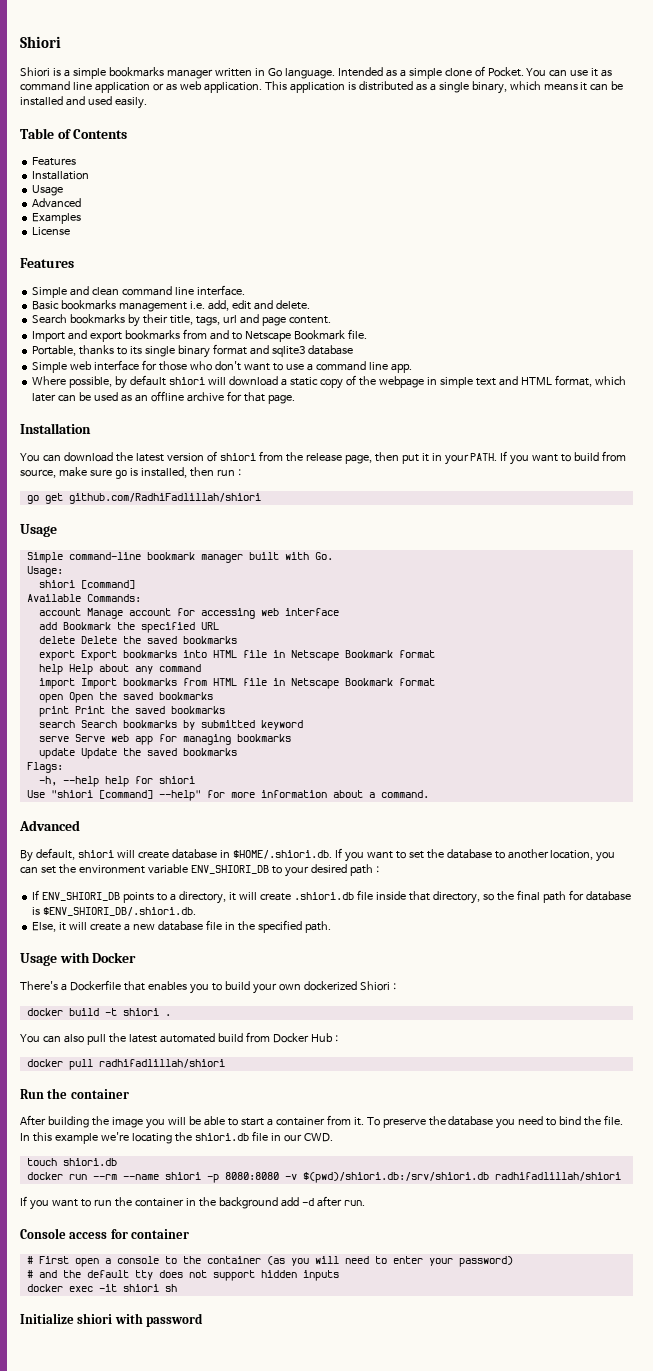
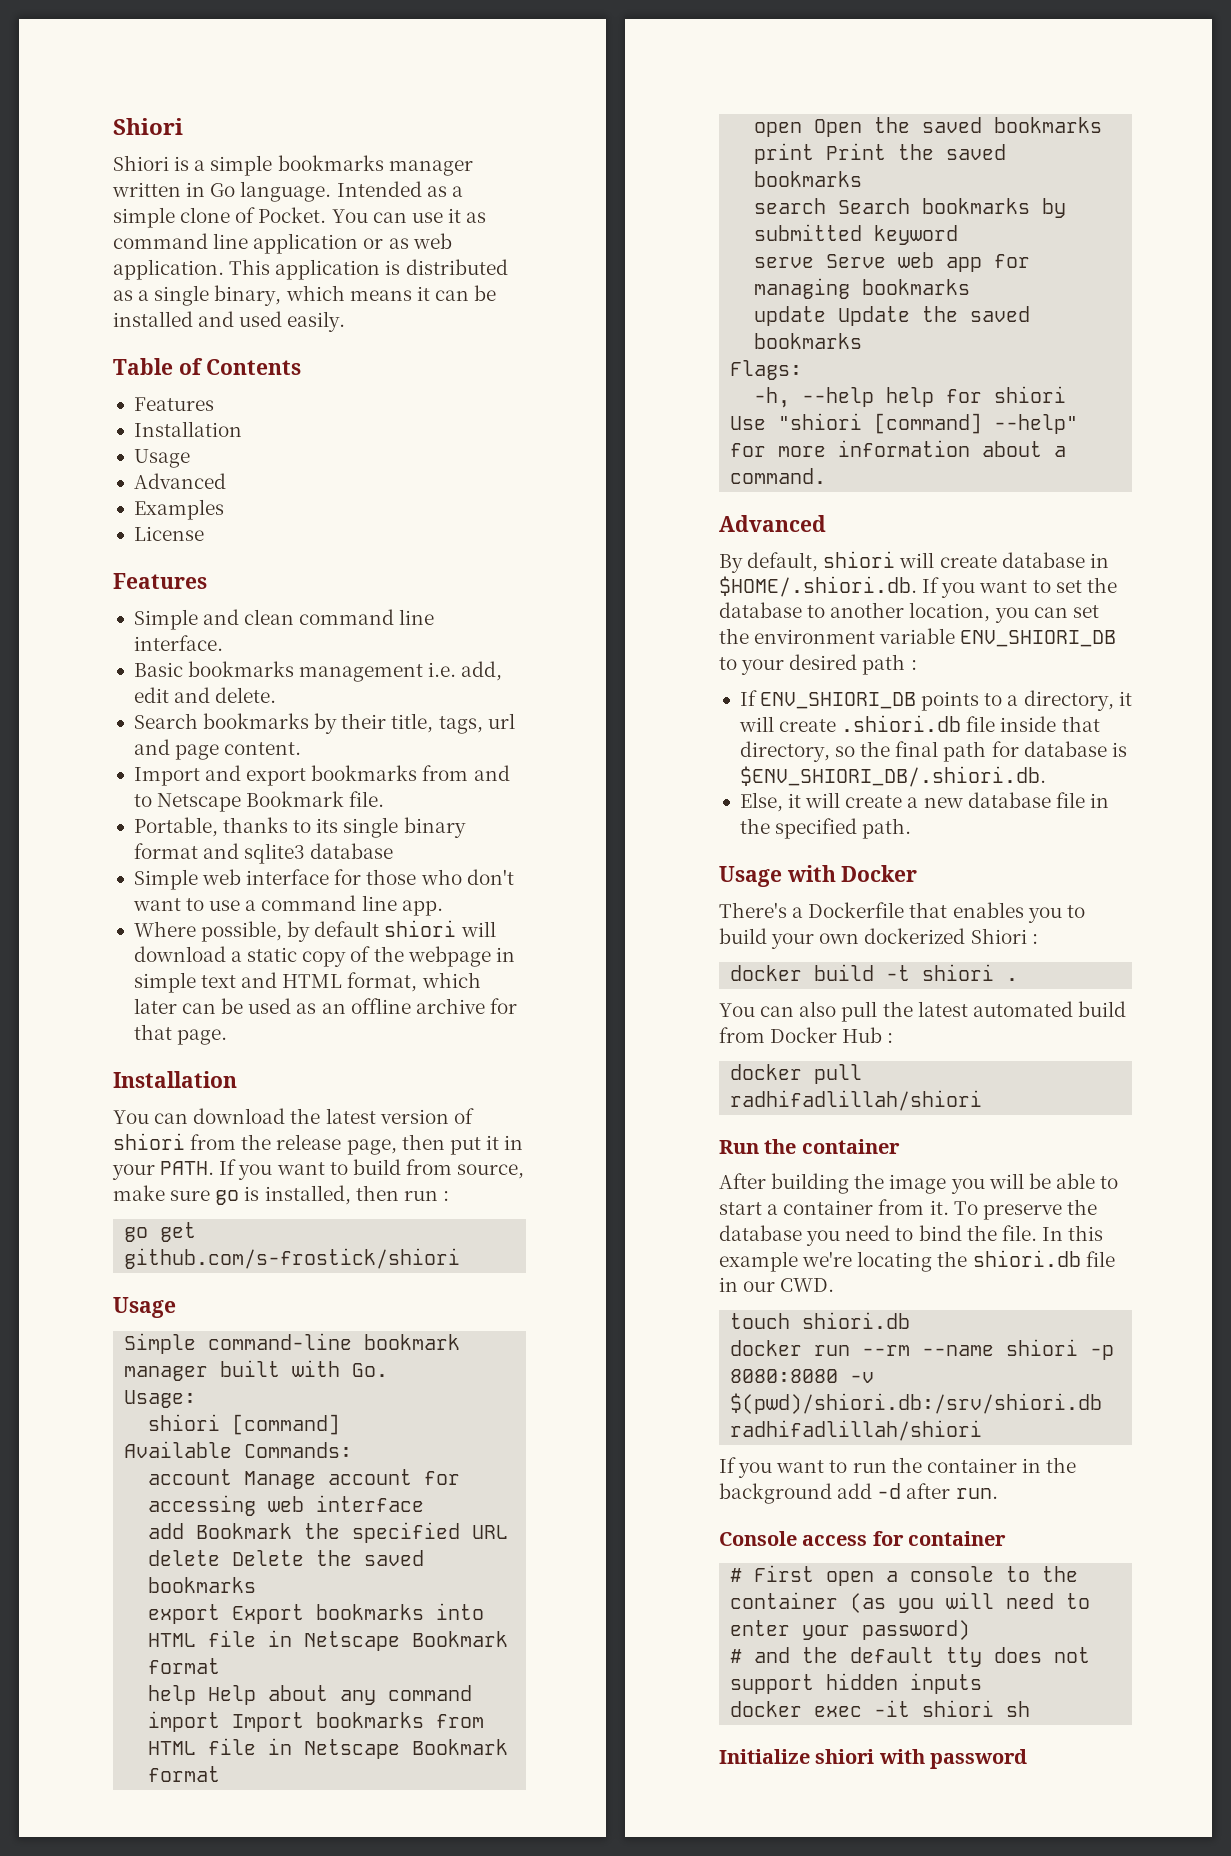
- go get github.com/RadhiFadlillah/shiori
+ go get github.com/s-frostick/shiori

